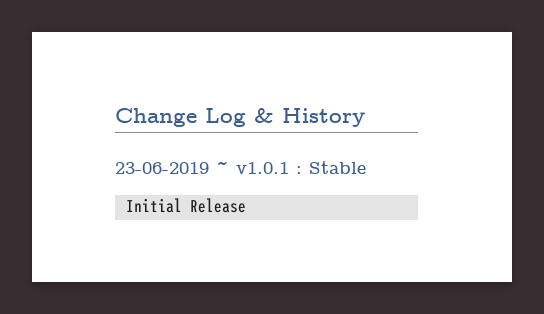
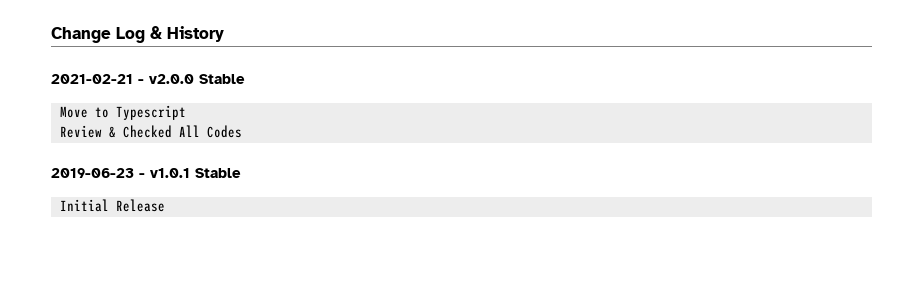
- 23-06-2019 ~ v1.0.1 : Stable
+ 2021-02-21 - v2.0.0 Stable
+ Move to Typescript
+ Review & Checked All Codes
+ 2019-06-23 - v1.0.1 Stable

